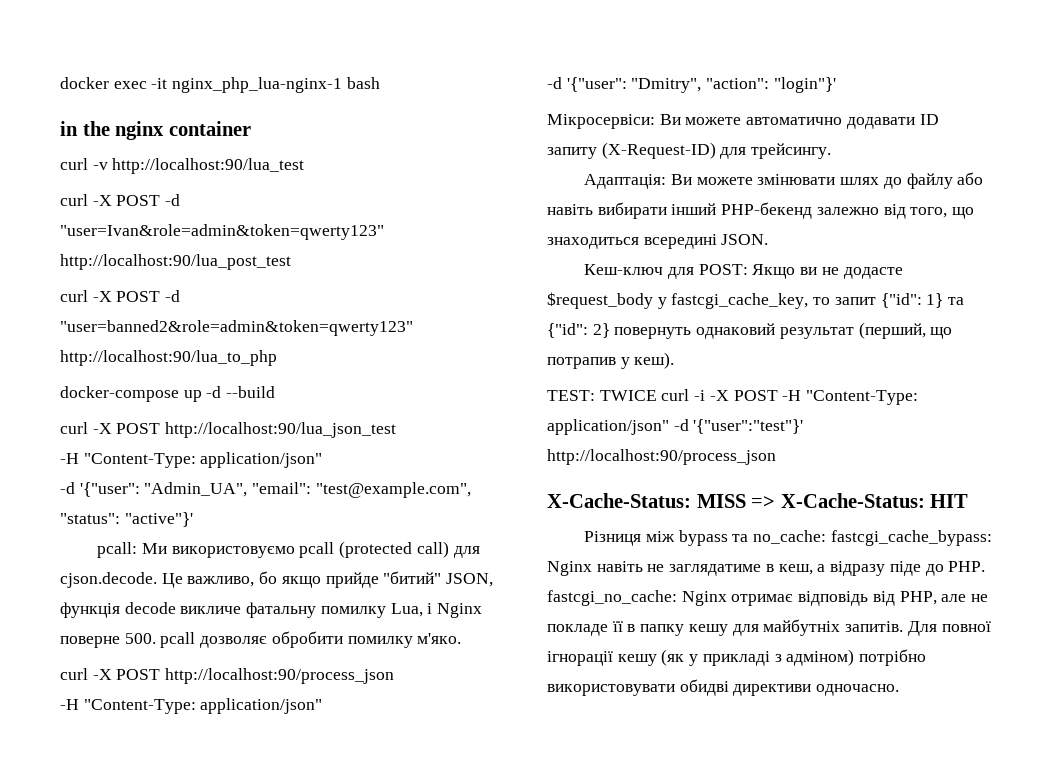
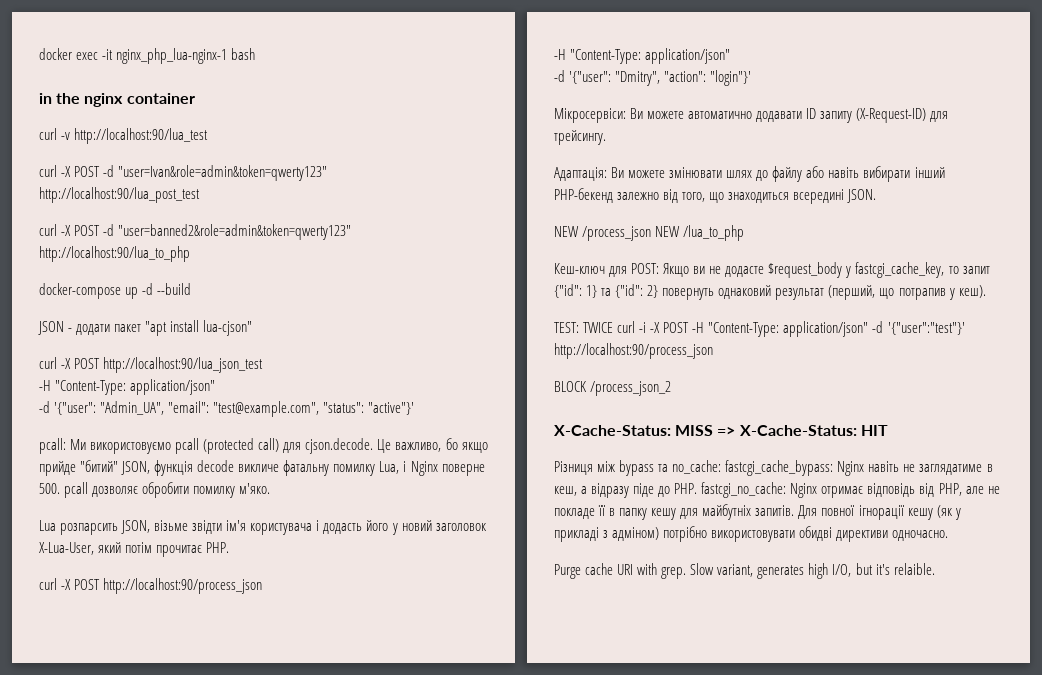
+ JSON - додати пакет "apt install lua-cjson"
+ Lua розпарсить JSON, візьме звідти ім'я користувача і додасть його у новий заголовок X-Lua-User, який потім прочитає PHP.
+ NEW /process_json NEW /lua_to_php
+ BLOCK /process_json_2
+ Purge cache URI with grep. Slow variant, generates high I/O, but it's relaible.

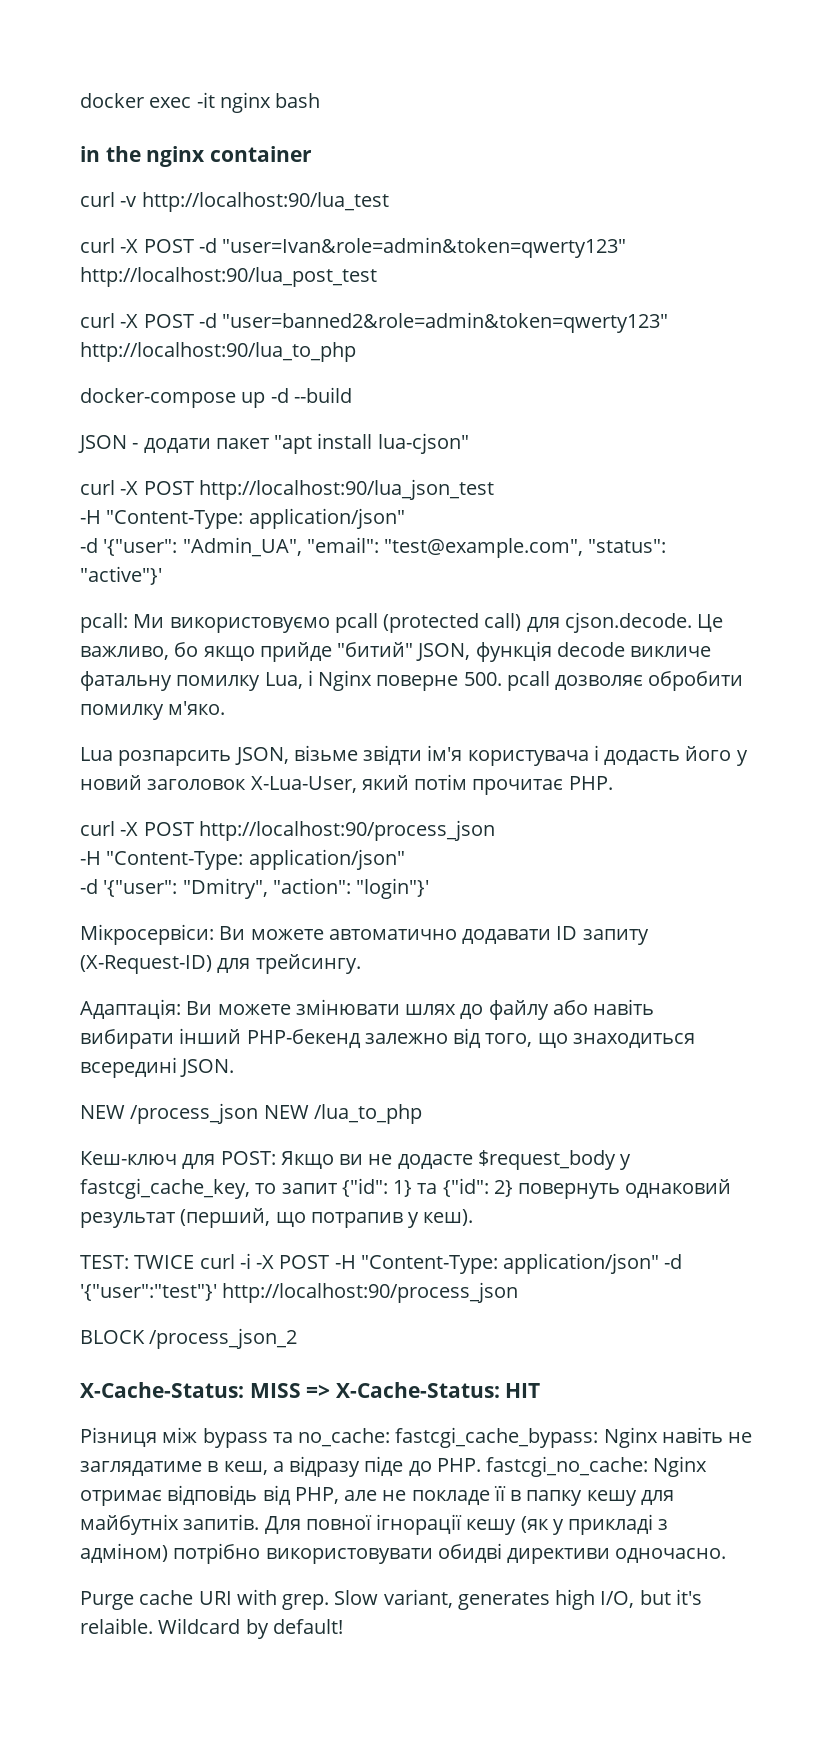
- docker exec -it nginx_php_lua-nginx-1 bash
+ docker exec -it nginx bash
+ Wildcard by default!

